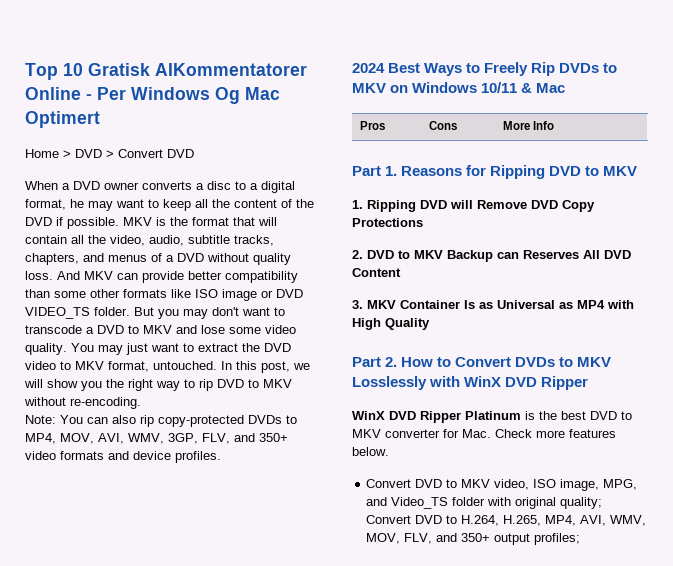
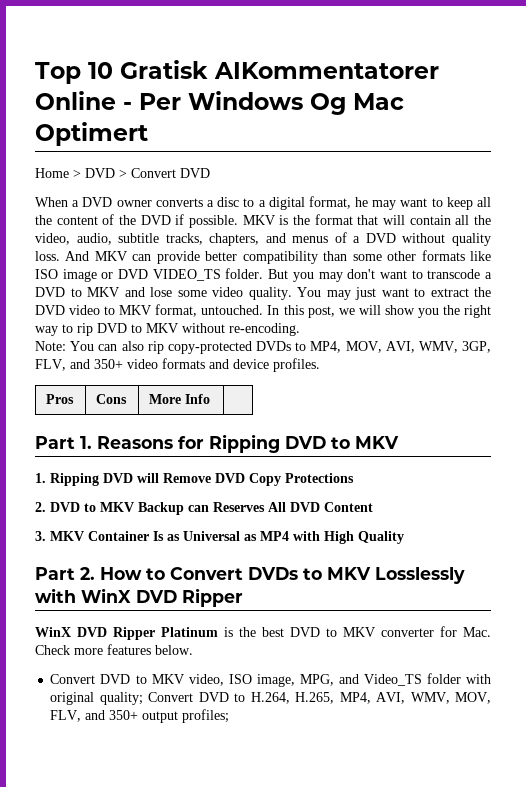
- 2024 Best Ways to Freely Rip DVDs to MKV on Windows 10/11 & Mac

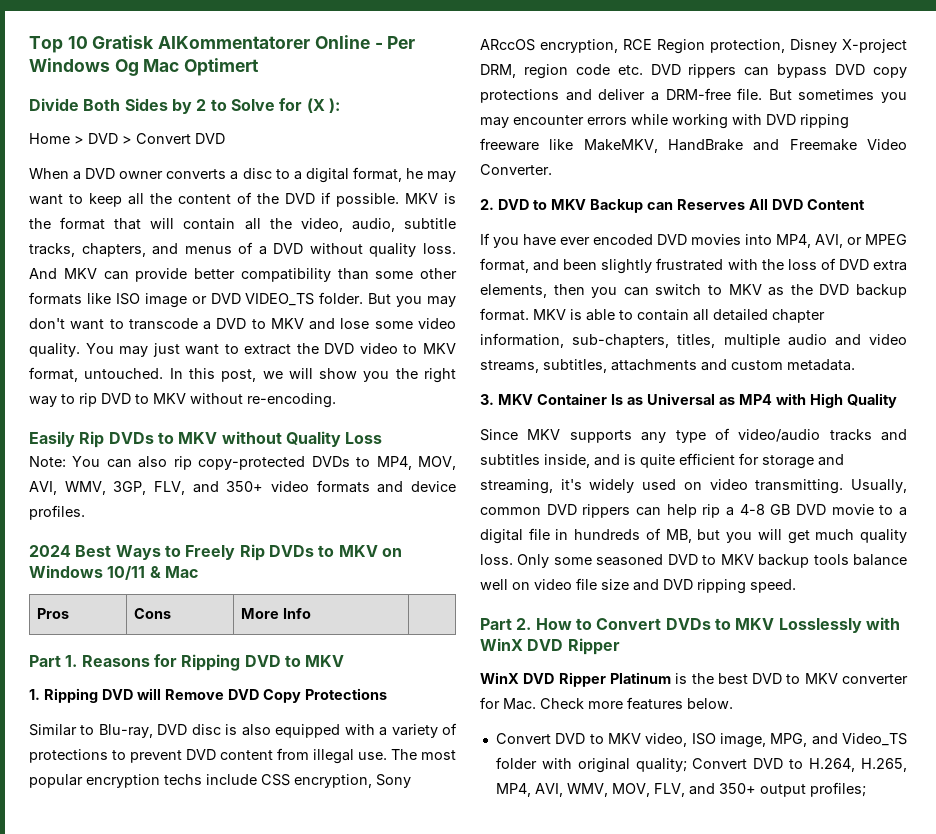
+ Divide Both Sides by 2 to Solve for (X ):
+ Easily Rip DVDs to MKV without Quality Loss
+ 2024 Best Ways to Freely Rip DVDs to MKV on Windows 10/11 & Mac
+ Similar to Blu-ray, DVD disc is also equipped with a variety of protections to prevent DVD content from illegal use. The most popular encryption techs include CSS encryption, Sony ARccOS encryption, RCE Region protection, Disney X-project DRM, region code etc. DVD rippers can bypass DVD copy protections and deliver a DRM-free file. But sometimes you may encounter errors while working with DVD ripping freeware like MakeMKV, HandBrake and Freemake Video Converter.
+ If you have ever encoded DVD movies into MP4, AVI, or MPEG format, and been slightly frustrated with the loss of DVD extra elements, then you can switch to MKV as the DVD backup format. MKV is able to contain all detailed chapter information, sub-chapters, titles, multiple audio and video streams, subtitles, attachments and custom metadata.
+ Since MKV supports any type of video/audio tracks and subtitles inside, and is quite efficient for storage and streaming, it's widely used on video transmitting. Usually, common DVD rippers can help rip a 4-8 GB DVD movie to a digital file in hundreds of MB, but you will get much quality loss. Only some seasoned DVD to MKV backup tools balance well on video file size and DVD ripping speed.

